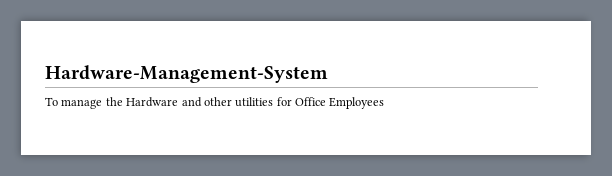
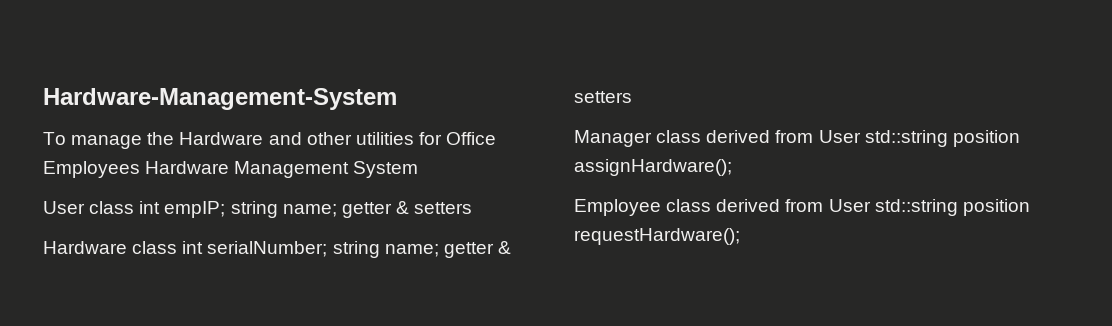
- To manage the Hardware and other utilities for Office Employees
+ To manage the Hardware and other utilities for Office Employees Hardware Management System
+ User class int empIP; string name; getter & setters
+ Hardware class int serialNumber; string name; getter & setters
+ Manager class derived from User std::string position assignHardware();
+ Employee class derived from User std::string position requestHardware();

